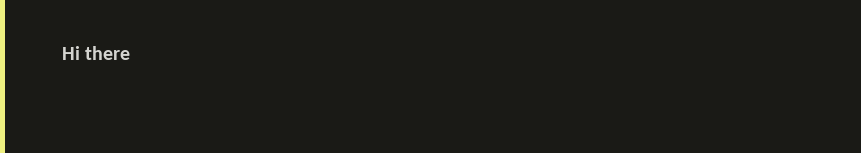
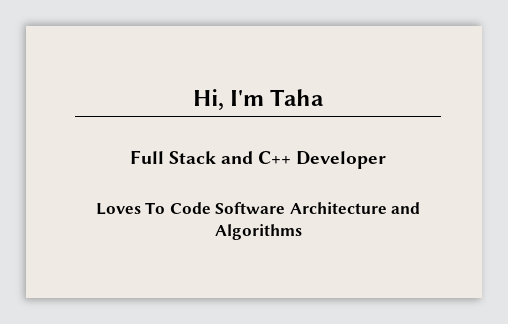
- Hi there
+ Hi, I'm Taha
+ Full Stack and C++ Developer
+ Loves To Code Software Architecture and Algorithms

